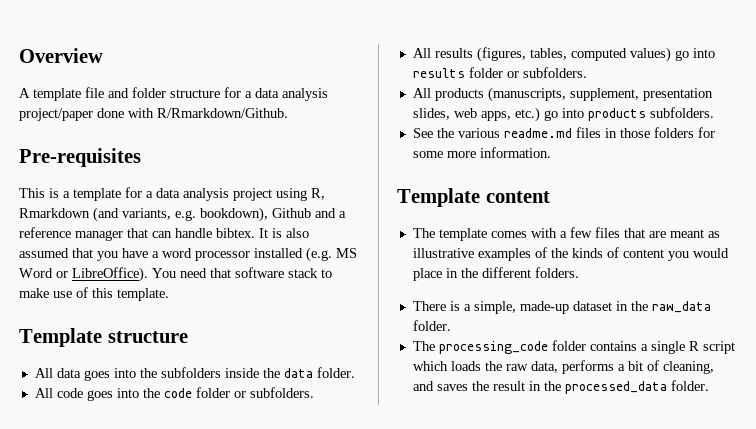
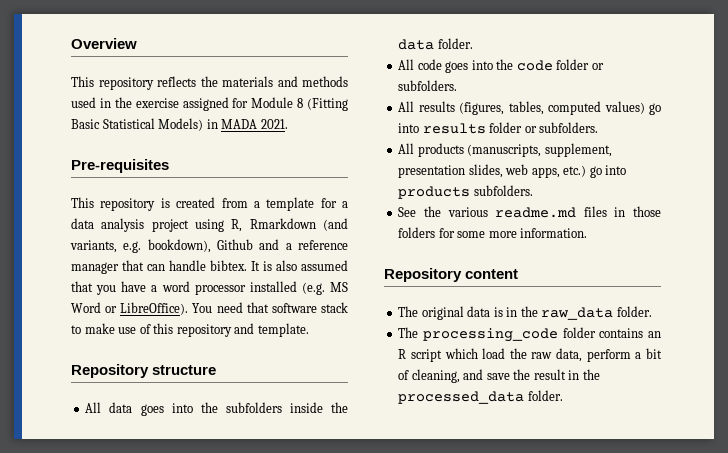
- A template file and folder structure for a data analysis project/paper done with R/Rmarkdown/Github.
+ This repository reflects the materials and methods used in the exercise assigned for Module 8 (Fitting Basic Statistical Models) in MADA 2021.
  Pre-requisites
- This is a template for a data analysis project using R, Rmarkdown (and variants, e.g. bookdown), Github and a reference manager that can handle bibtex.
+ This repository is created from a template for a data analysis project using R, Rmarkdown (and variants, e.g. bookdown), Github and a reference manager that can handle bibtex.
- You need that software stack to make use of this template.
+ You need that software stack to make use of this repository and template.
- Template structure
+ Repository structure
- Template content
+ Repository content
- The template comes with a few files that are meant as illustrative examples of the kinds of content you would place in the different folders.
- There is a simple, made-up dataset in the raw_data folder.
+ The original data is in the raw_data folder.
- The processing_code folder contains a single R script which loads the raw data, performs a bit of cleaning, and saves the result in the processed_data folder.
+ The processing_code folder contains an R script which load the raw data, perform a bit of cleaning, and save the result in the processed_data folder.

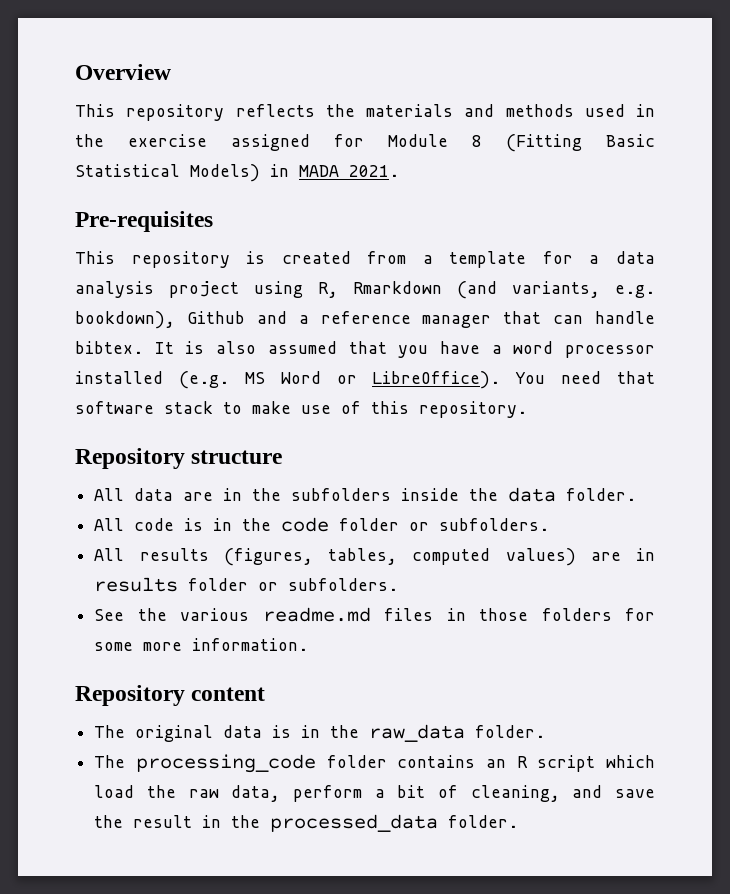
- You need that software stack to make use of this repository and template.
+ You need that software stack to make use of this repository.
- All data goes into the subfolders inside the data folder.
+ All data are in the subfolders inside the data folder.
- All code goes into the code folder or subfolders.
+ All code is in the code folder or subfolders.
- All results (figures, tables, computed values) go into results folder or subfolders.
+ All results (figures, tables, computed values) are in results folder or subfolders.
- All products (manuscripts, supplement, presentation slides, web apps, etc.) go into products subfolders.

